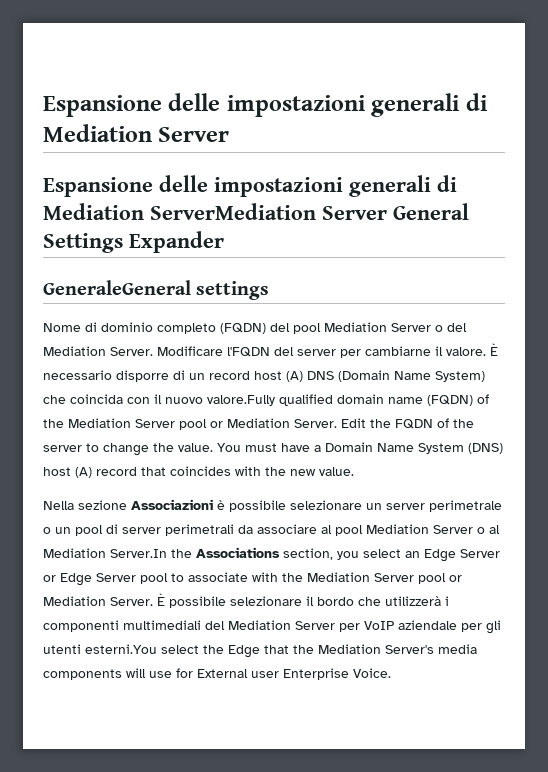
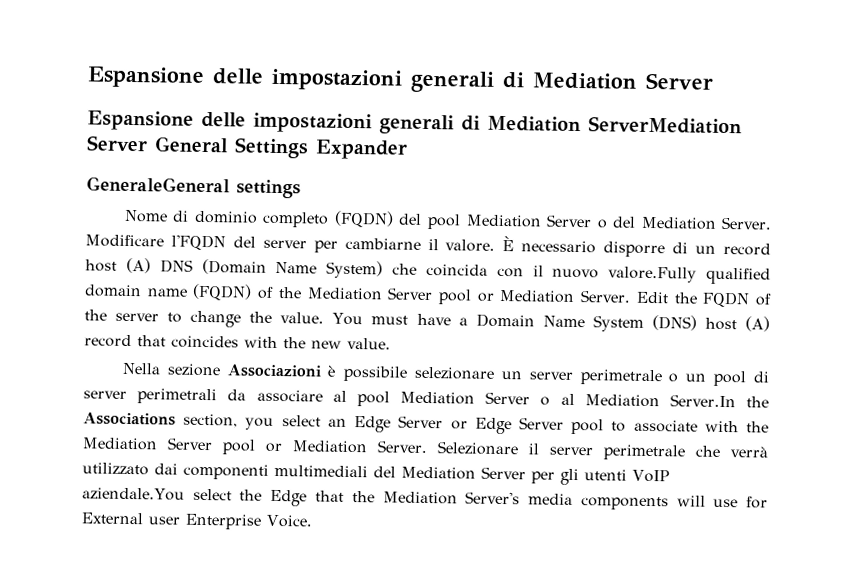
- È possibile selezionare il bordo che utilizzerà i componenti multimediali del Mediation Server per VoIP aziendale per gli utenti esterni.You select the Edge that the Mediation Server's media components will use for External user Enterprise Voice.
+ Selezionare il server perimetrale che verrà utilizzato dai componenti multimediali del Mediation Server per gli utenti VoIP aziendale.You select the Edge that the Mediation Server's media components will use for External user Enterprise Voice.

